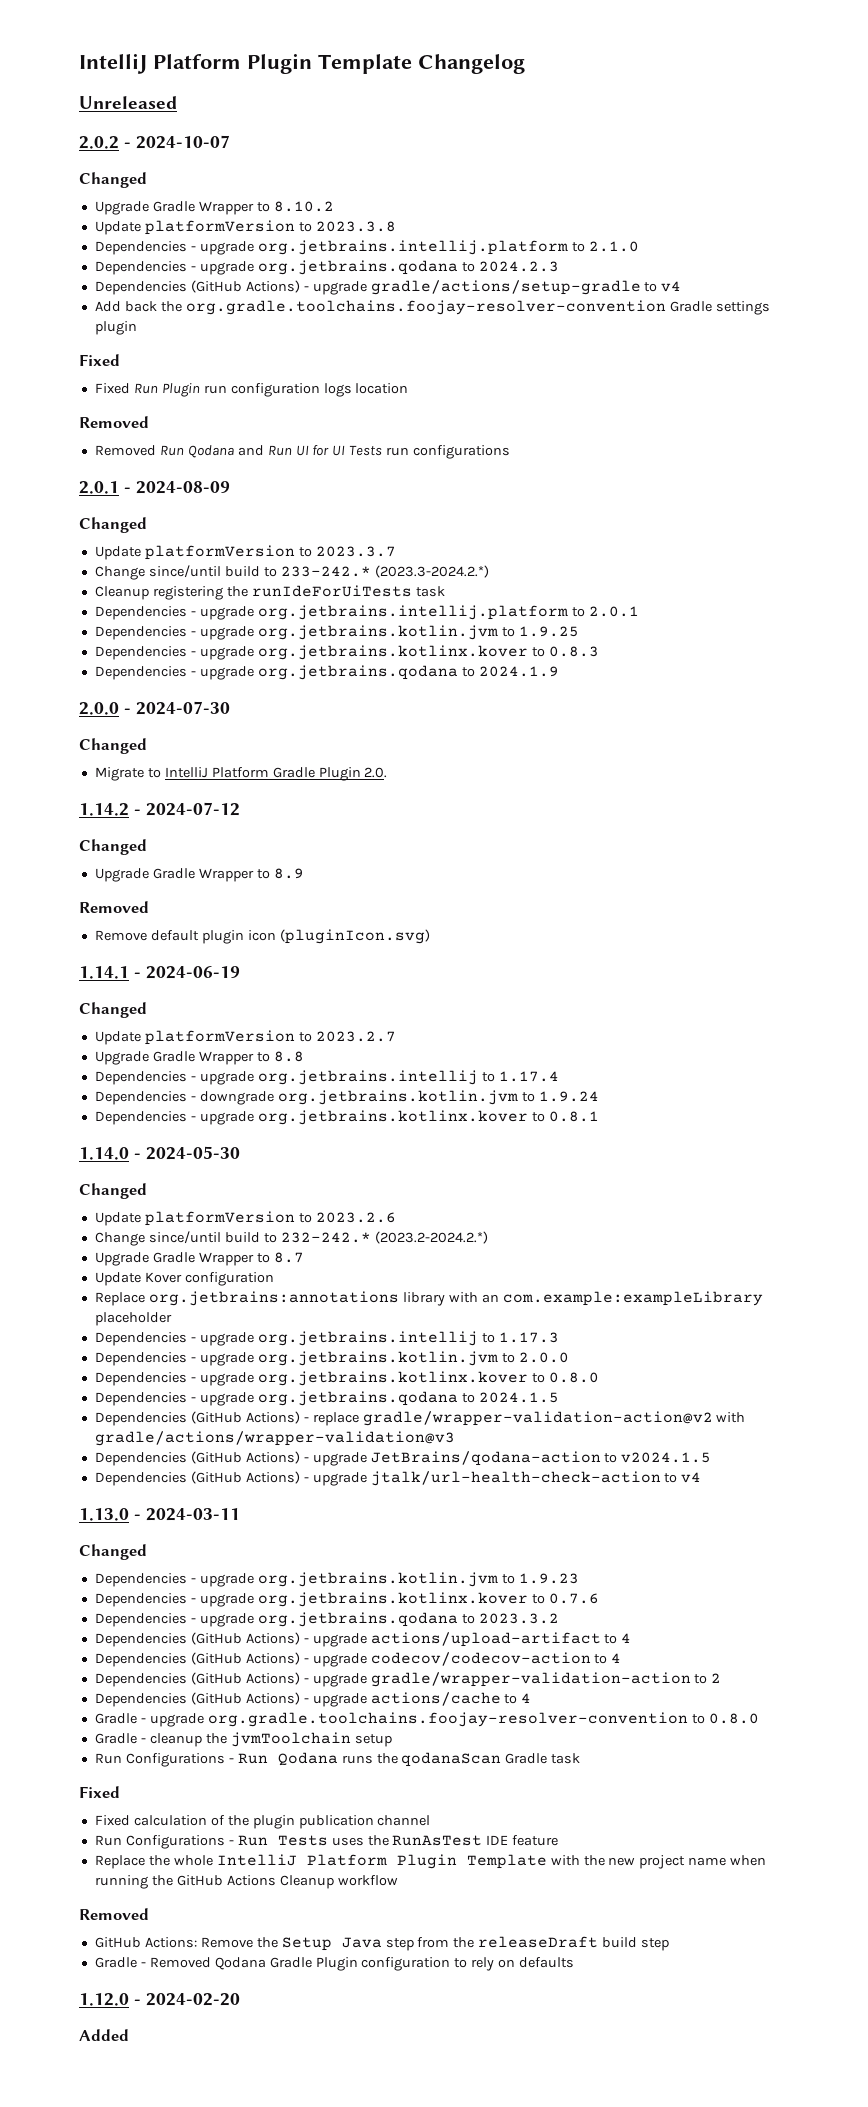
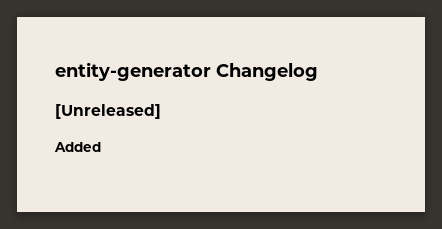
- IntelliJ Platform Plugin Template Changelog
- Unreleased
- 2.0.2 - 2024-10-07
- Changed
- Upgrade Gradle Wrapper to 8.10.2
- Update platformVersion to 2023.3.8
- Dependencies - upgrade org.jetbrains.intellij.platform to 2.1.0
- Dependencies - upgrade org.jetbrains.qodana to 2024.2.3
- Dependencies (GitHub Actions) - upgrade gradle/actions/setup-gradle to v4
- Add back the org.gradle.toolchains.foojay-resolver-convention Gradle settings plugin
- Fixed
- Fixed Run Plugin run configuration logs location
- Removed
- Removed Run Qodana and Run UI for UI Tests run configurations
- 2.0.1 - 2024-08-09
- Changed
- Update platformVersion to 2023.3.7
- Change since/until build to 233-242.* (2023.3-2024.2.*)
- Cleanup registering the runIdeForUiTests task
- Dependencies - upgrade org.jetbrains.intellij.platform to 2.0.1
- Dependencies - upgrade org.jetbrains.kotlin.jvm to 1.9.25
- Dependencies - upgrade org.jetbrains.kotlinx.kover to 0.8.3
- Dependencies - upgrade org.jetbrains.qodana to 2024.1.9
- 2.0.0 - 2024-07-30
- Changed
- Migrate to IntelliJ Platform Gradle Plugin 2.0.
- 1.14.2 - 2024-07-12
- Changed
- Upgrade Gradle Wrapper to 8.9
- Removed
- Remove default plugin icon (pluginIcon.svg)
- 1.14.1 - 2024-06-19
- Changed
- Update platformVersion to 2023.2.7
- Upgrade Gradle Wrapper to 8.8
- Dependencies - upgrade org.jetbrains.intellij to 1.17.4
- Dependencies - downgrade org.jetbrains.kotlin.jvm to 1.9.24
- Dependencies - upgrade org.jetbrains.kotlinx.kover to 0.8.1
- 1.14.0 - 2024-05-30
- Changed
- Update platformVersion to 2023.2.6
- Change since/until build to 232-242.* (2023.2-2024.2.*)
- Upgrade Gradle Wrapper to 8.7
- Update Kover configuration
- Replace org.jetbrains:annotations library with an com.example:exampleLibrary placeholder
- Dependencies - upgrade org.jetbrains.intellij to 1.17.3
- Dependencies - upgrade org.jetbrains.kotlin.jvm to 2.0.0
- Dependencies - upgrade org.jetbrains.kotlinx.kover to 0.8.0
- Dependencies - upgrade org.jetbrains.qodana to 2024.1.5
- Dependencies (GitHub Actions) - replace gradle/wrapper-validation-action@v2 with gradle/actions/wrapper-validation@v3
- Dependencies (GitHub Actions) - upgrade JetBrains/qodana-action to v2024.1.5
- Dependencies (GitHub Actions) - upgrade jtalk/url-health-check-action to v4
- 1.13.0 - 2024-03-11
- Changed
- Dependencies - upgrade org.jetbrains.kotlin.jvm to 1.9.23
- Dependencies - upgrade org.jetbrains.kotlinx.kover to 0.7.6
- Dependencies - upgrade org.jetbrains.qodana to 2023.3.2
- Dependencies (GitHub Actions) - upgrade actions/upload-artifact to 4
- Dependencies (GitHub Actions) - upgrade codecov/codecov-action to 4
- Dependencies (GitHub Actions) - upgrade gradle/wrapper-validation-action to 2
- Dependencies (GitHub Actions) - upgrade actions/cache to 4
- Gradle - upgrade org.gradle.toolchains.foojay-resolver-convention to 0.8.0
- Gradle - cleanup the jvmToolchain setup
- Run Configurations - Run Qodana runs the qodanaScan Gradle task
- Fixed
- Fixed calculation of the plugin publication channel
- Run Configurations - Run Tests uses the RunAsTest IDE feature
- Replace the whole IntelliJ Platform Plugin Template with the new project name when running the GitHub Actions Cleanup workflow
- Removed
- GitHub Actions: Remove the Setup Java step from the releaseDraft build step
- Gradle - Removed Qodana Gradle Plugin configuration to rely on defaults
- 1.12.0 - 2024-02-20
+ entity-generator Changelog
+ [Unreleased]

